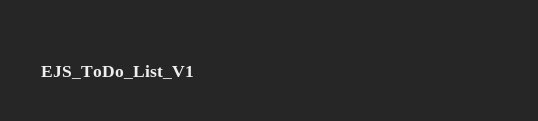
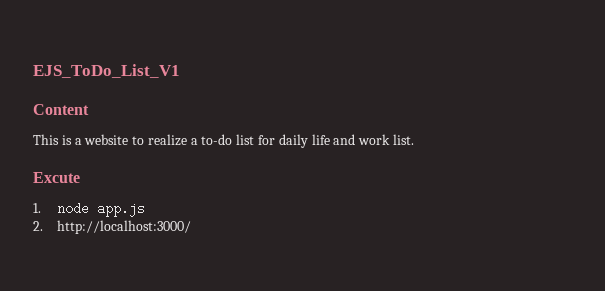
+ Content
+ This is a website to realize a to-do list for daily life and work list.
+ Excute
+ 1. node app.js
+ 2. http://localhost:3000/

